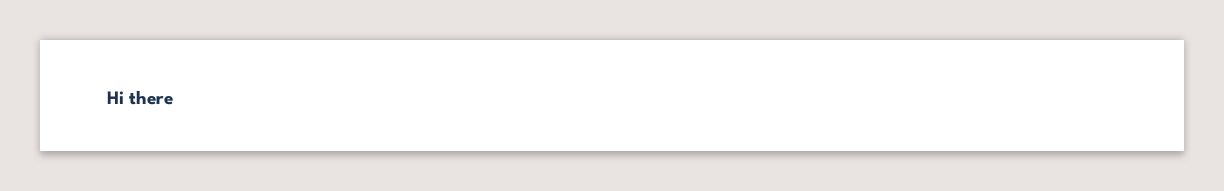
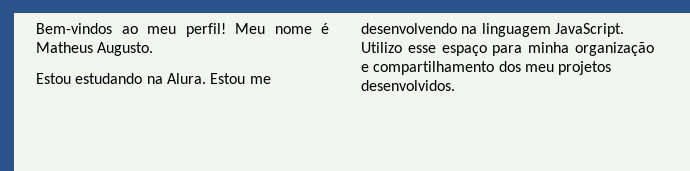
- Hi there
+ Bem-vindos ao meu perfil! Meu nome é Matheus Augusto.
+ Estou estudando na Alura. Estou me desenvolvendo na linguagem JavaScript. Utilizo esse espaço para minha organização e compartilhamento dos meu projetos desenvolvidos.

